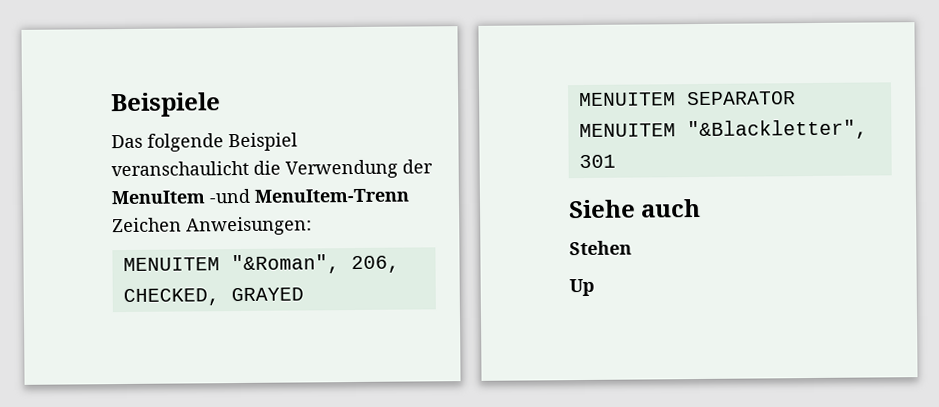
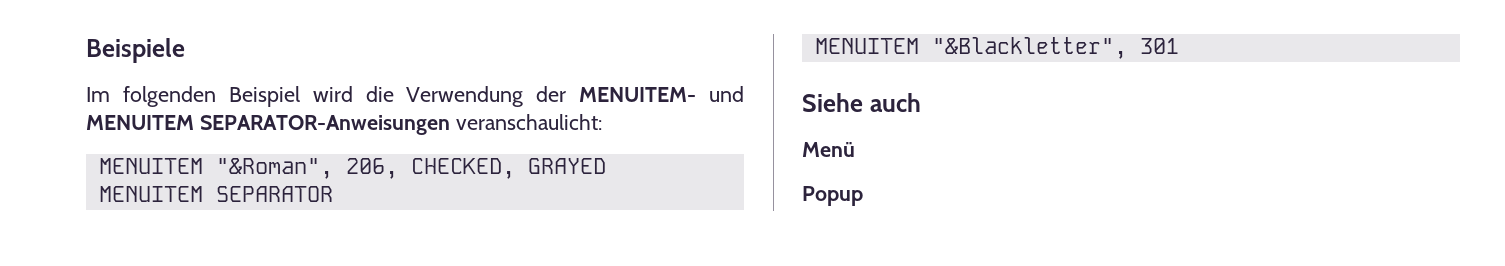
- Das folgende Beispiel veranschaulicht die Verwendung der MenuItem -und MenuItem-Trenn Zeichen Anweisungen:
+ Im folgenden Beispiel wird die Verwendung der MENUITEM- und MENUITEM SEPARATOR-Anweisungen veranschaulicht:
- Stehen
- Up
+ Menü
+ Popup

